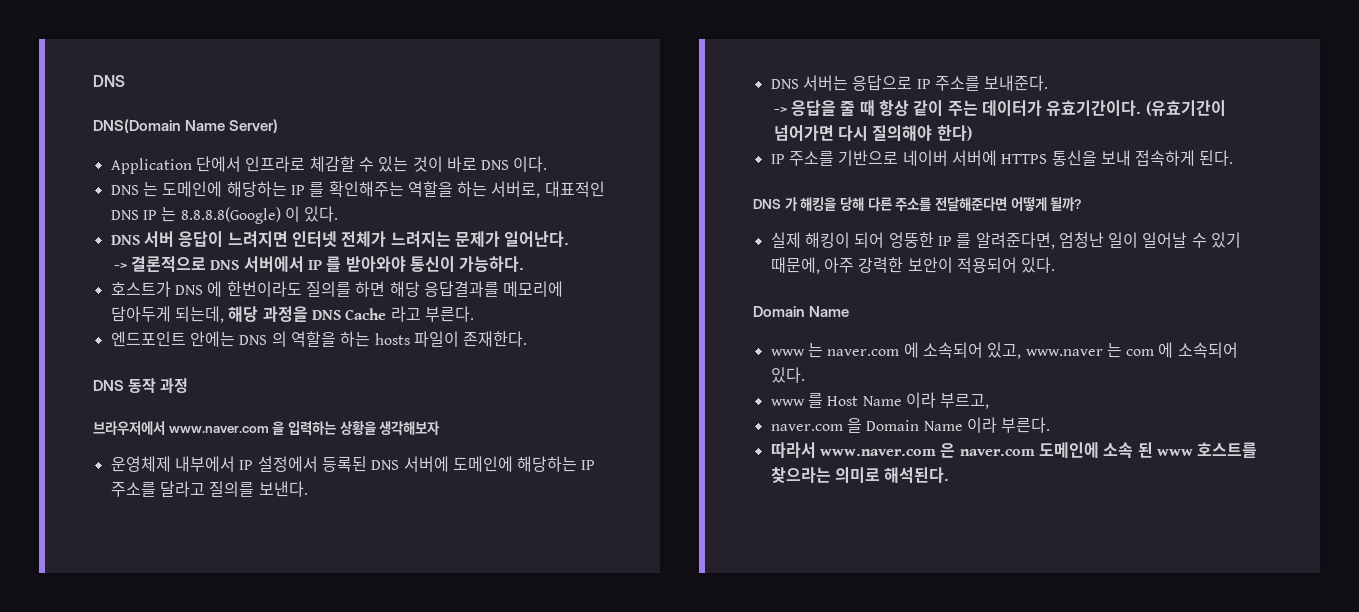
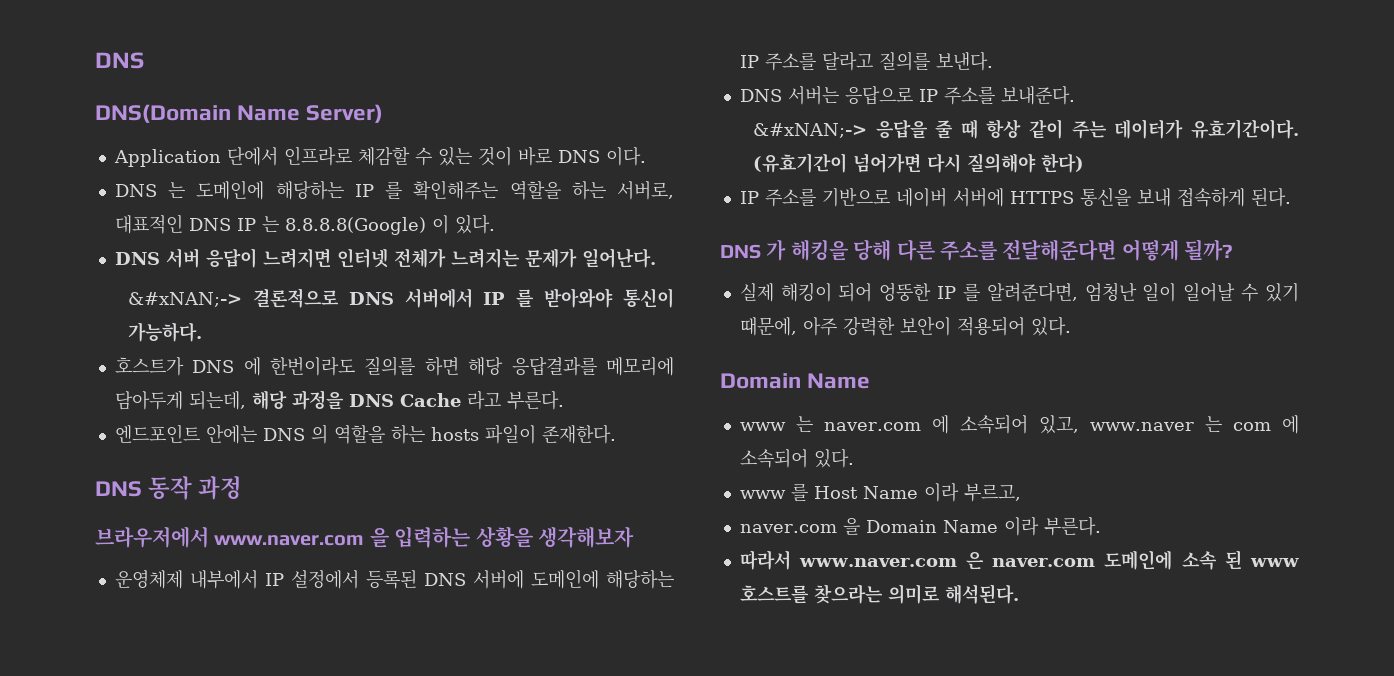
- -> 결론적으로 DNS 서버에서 IP 를 받아와야 통신이 가능하다.
+ &#xNAN;-> 결론적으로 DNS 서버에서 IP 를 받아와야 통신이 가능하다.
- -> 응답을 줄 때 항상 같이 주는 데이터가 유효기간이다.
+ &#xNAN;-> 응답을 줄 때 항상 같이 주는 데이터가 유효기간이다.

